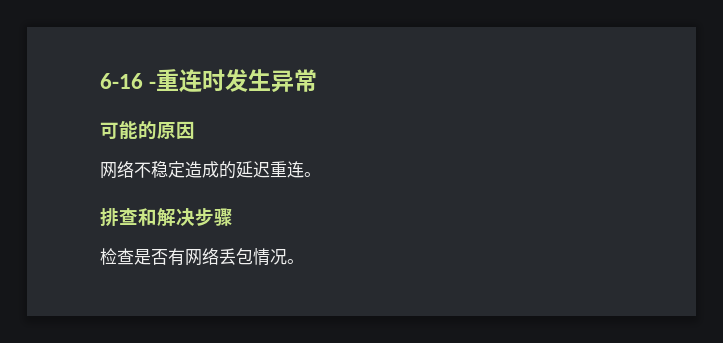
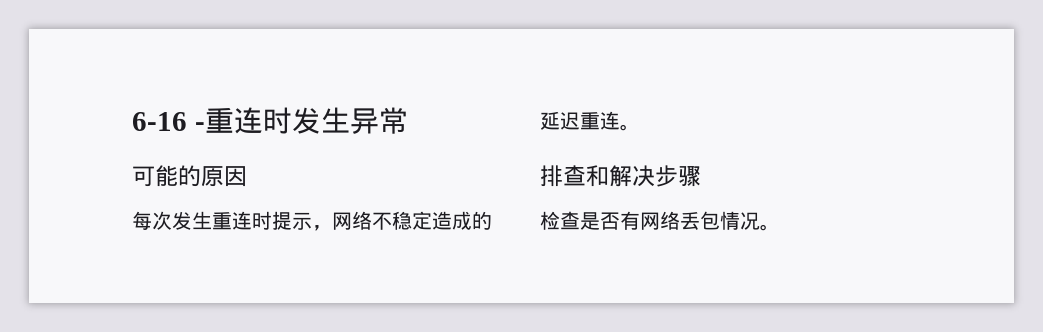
- 网络不稳定造成的延迟重连。
+ 每次发生重连时提示，网络不稳定造成的延迟重连。

